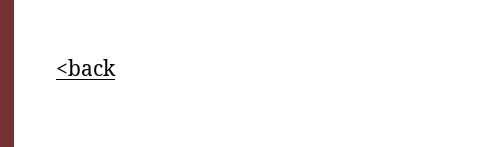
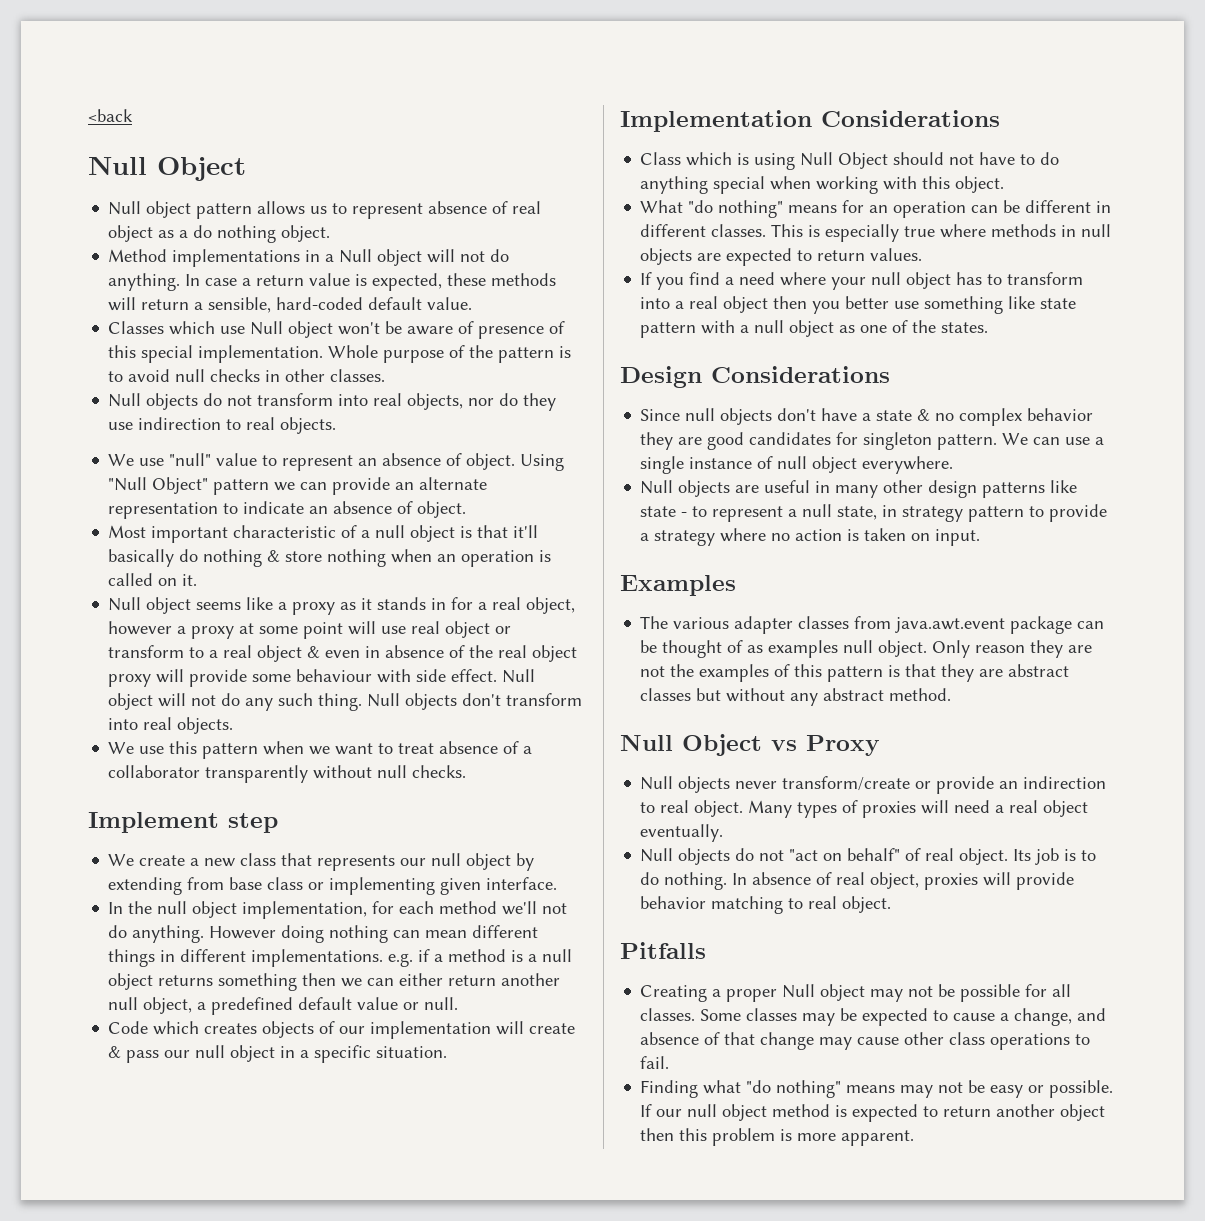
  <back
+ Null Object
+ Null object pattern allows us to represent absence of real object as a do nothing object.
+ Method implementations in a Null object will not do anything. In case a return value is expected, these methods will return a sensible, hard-coded default value.
+ Classes which use Null object won't be aware of presence of this special implementation. Whole purpose of the pattern is to avoid null checks in other classes.
+ Null objects do not transform into real objects, nor do they use indirection to real objects.
+ We use "null" value to represent an absence of object. Using "Null Object" pattern we can provide an alternate representation to indicate an absence of object.
+ Most important characteristic of a null object is that it'll basically do nothing & store nothing when an operation is called on it.
+ Null object seems like a proxy as it stands in for a real object, however a proxy at some point will use real object or transform to a real object & even in absence of the real object proxy will provide some behaviour with side effect. Null object will not do any such thing. Null objects don't transform into real objects.
+ We use this pattern when we want to treat absence of a collaborator transparently without null checks.
+ Implement step
+ We create a new class that represents our null object by extending from base class or implementing given interface.
+ In the null object implementation, for each method we'll not do anything. However doing nothing can mean different things in different implementations. e.g. if a method is a null object returns something then we can either return another null object, a predefined default value or null.
+ Code which creates objects of our implementation will create & pass our null object in a specific situation.
+ Implementation Considerations
+ Class which is using Null Object should not have to do anything special when working with this object.
+ What "do nothing" means for an operation can be different in different classes. This is especially true where methods in null objects are expected to return values.
+ If you find a need where your null object has to transform into a real object then you better use something like state pattern with a null object as one of the states.
+ Design Considerations
+ Since null objects don't have a state & no complex behavior they are good candidates for singleton pattern. We can use a single instance of null object everywhere.
+ Null objects are useful in many other design patterns like state - to represent a null state, in strategy pattern to provide a strategy where no action is taken on input.
+ Examples
+ The various adapter classes from java.awt.event package can be thought of as examples null object. Only reason they are not the examples of this pattern is that they are abstract classes but without any abstract method.
+ Null Object vs Proxy
+ Null objects never transform/create or provide an indirection to real object. Many types of proxies will need a real object eventually.
+ Null objects do not "act on behalf" of real object. Its job is to do nothing. In absence of real object, proxies will provide behavior matching to real object.
+ Pitfalls
+ Creating a proper Null object may not be possible for all classes. Some classes may be expected to cause a change, and absence of that change may cause other class operations to fail.
+ Finding what "do nothing" means may not be easy or possible. If our null object method is expected to return another object then this problem is more apparent.

